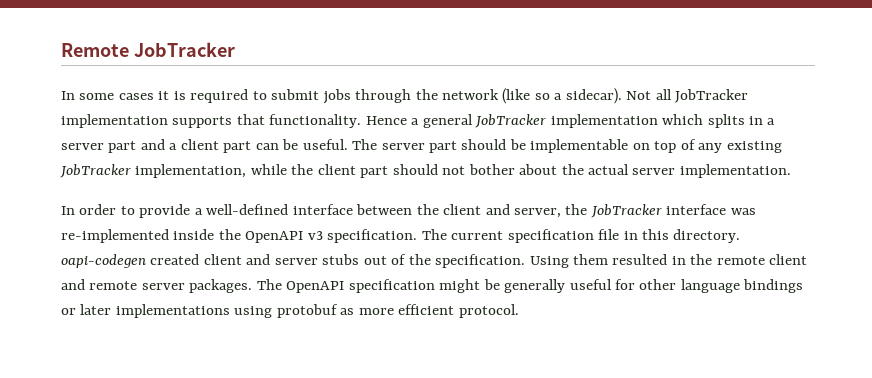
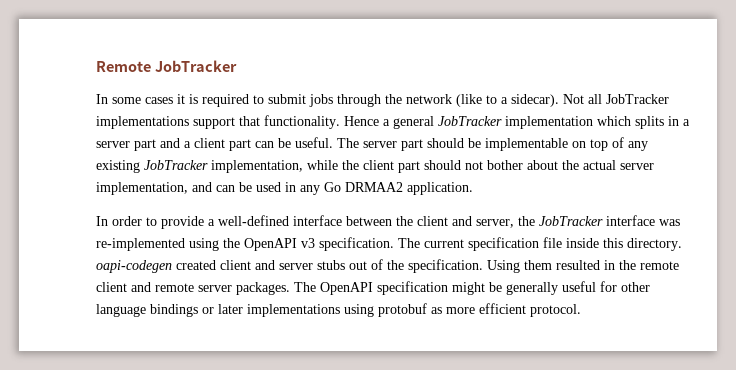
- In some cases it is required to submit jobs through the network (like so a sidecar).
+ In some cases it is required to submit jobs through the network (like to a sidecar).
- Not all JobTracker implementation supports that functionality.
+ Not all JobTracker implementations support that functionality.
- The server part should be implementable on top of any existing JobTracker implementation, while the client part should not bother about the actual server implementation.
+ The server part should be implementable on top of any existing JobTracker implementation, while the client part should not bother about the actual server implementation, and can be used in any Go DRMAA2 application.
- In order to provide a well-defined interface between the client and server, the JobTracker interface was re-implemented inside the OpenAPI v3 specification.
+ In order to provide a well-defined interface between the client and server, the JobTracker interface was re-implemented using the OpenAPI v3 specification.
- The current specification file in this directory. oapi-codegen created client and server stubs out of the specification.
+ The current specification file inside this directory. oapi-codegen created client and server stubs out of the specification.

